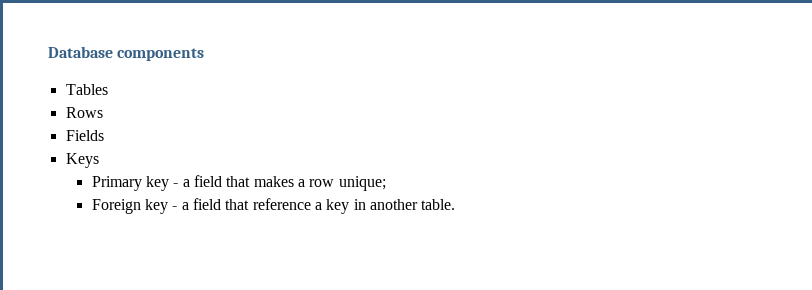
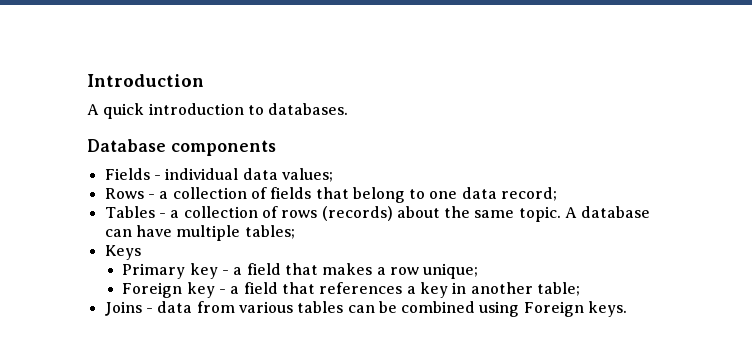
+ Introduction
+ A quick introduction to databases.
  Database components
- Tables
- Rows
- Fields
+ Fields - individual data values;
+ Rows - a collection of fields that belong to one data record;
+ Tables - a collection of rows (records) about the same topic. A database can have multiple tables;
- Foreign key - a field that reference a key in another table.
+ Foreign key - a field that references a key in another table;
+ Joins - data from various tables can be combined using Foreign keys.

